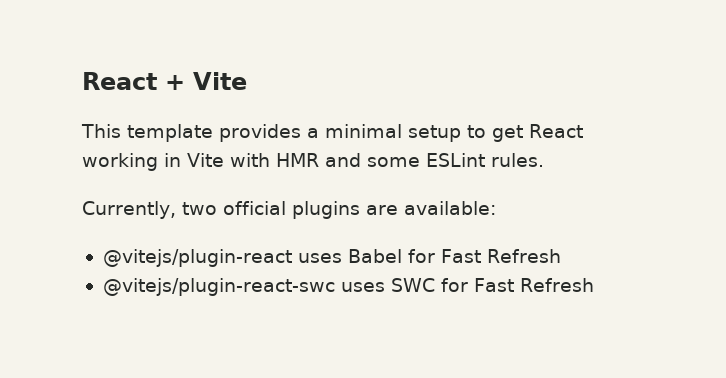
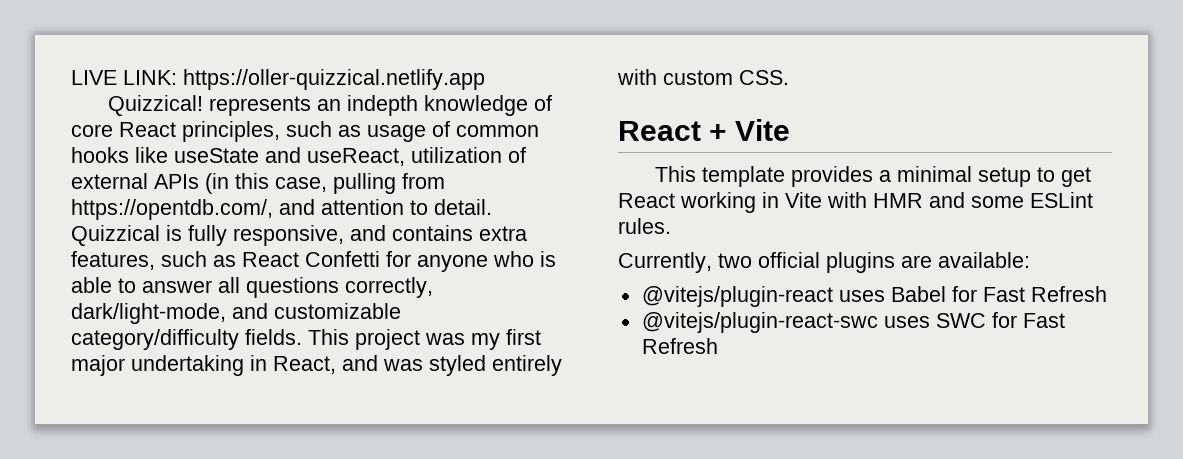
+ LIVE LINK: https://oller-quizzical.netlify.app
+ Quizzical! represents an indepth knowledge of core React principles, such as usage of common hooks like useState and useReact, utilization of external APIs (in this case, pulling from https://opentdb.com/, and attention to detail. Quizzical is fully responsive, and contains extra features, such as React Confetti for anyone who is able to answer all questions correctly, dark/light-mode, and customizable category/difficulty fields. This project was my first major undertaking in React, and was styled entirely with custom CSS.

